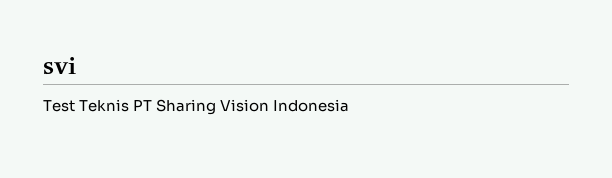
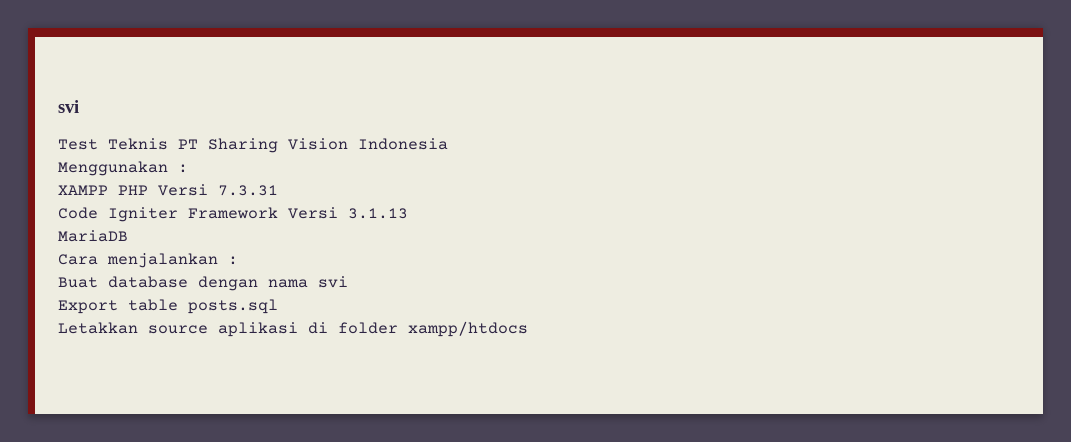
+ Menggunakan :
+ XAMPP PHP Versi 7.3.31
+ Code Igniter Framework Versi 3.1.13
+ MariaDB
+ Cara menjalankan :
+ Buat database dengan nama svi
+ Export table posts.sql
+ Letakkan source aplikasi di folder xampp/htdocs

